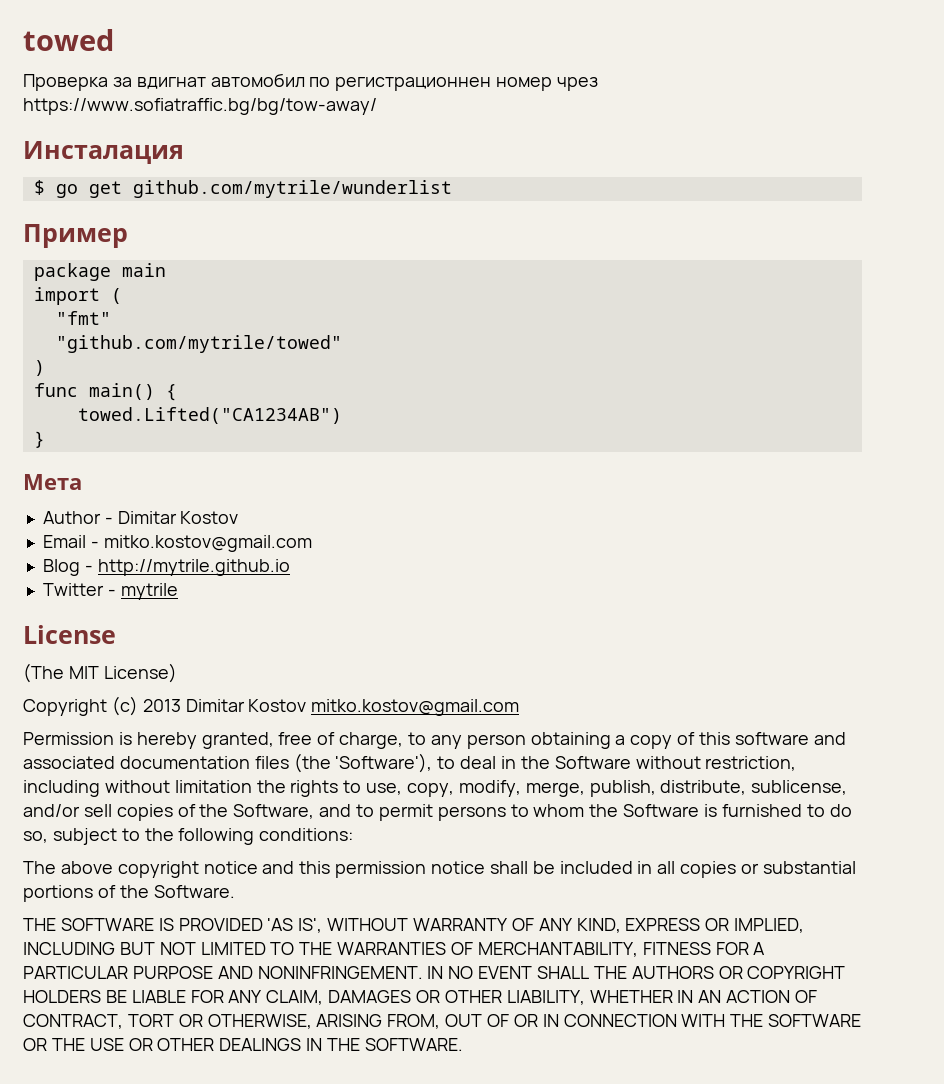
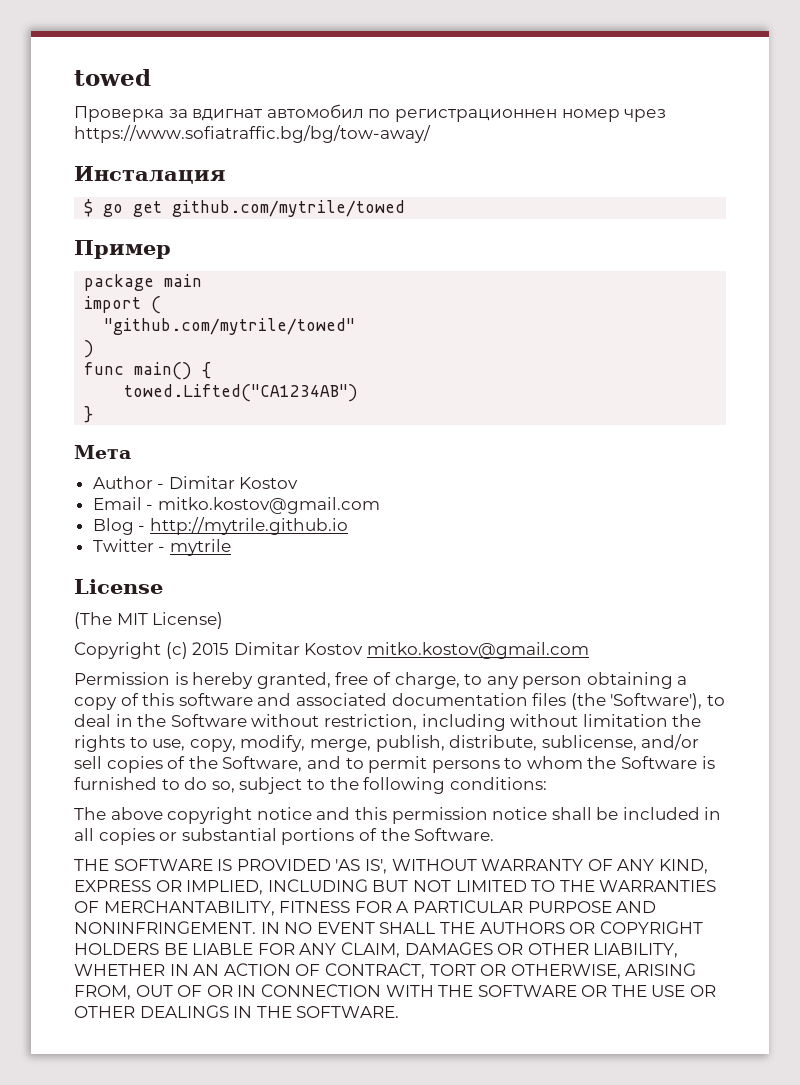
- $ go get github.com/mytrile/wunderlist
+ $ go get github.com/mytrile/towed
- "fmt"
- Copyright (c) 2013 Dimitar Kostov mitko.kostov@gmail.com
+ Copyright (c) 2015 Dimitar Kostov mitko.kostov@gmail.com

